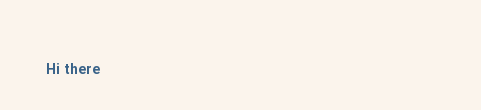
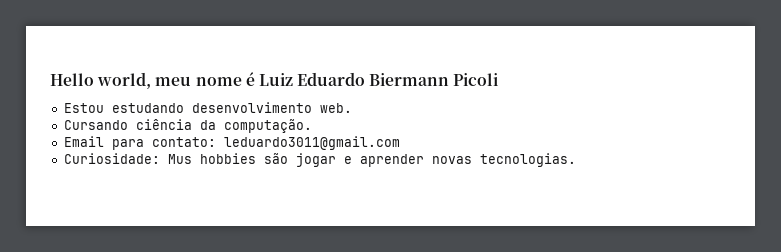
- Hi there
+ Hello world, meu nome é Luiz Eduardo Biermann Picoli
+ Estou estudando desenvolvimento web.
+ Cursando ciência da computação.
+ Email para contato: leduardo3011@gmail.com
+ Curiosidade: Mus hobbies são jogar e aprender novas tecnologias.

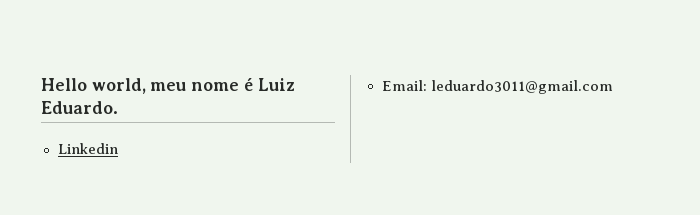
- Hello world, meu nome é Luiz Eduardo Biermann Picoli
- Estou estudando desenvolvimento web.
- Cursando ciência da computação.
- Email para contato: leduardo3011@gmail.com
- Curiosidade: Mus hobbies são jogar e aprender novas tecnologias.
+ Hello world, meu nome é Luiz Eduardo.
+ Linkedin
+ Email: leduardo3011@gmail.com

